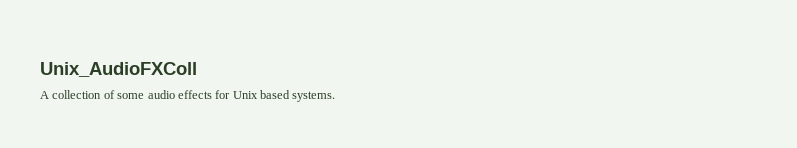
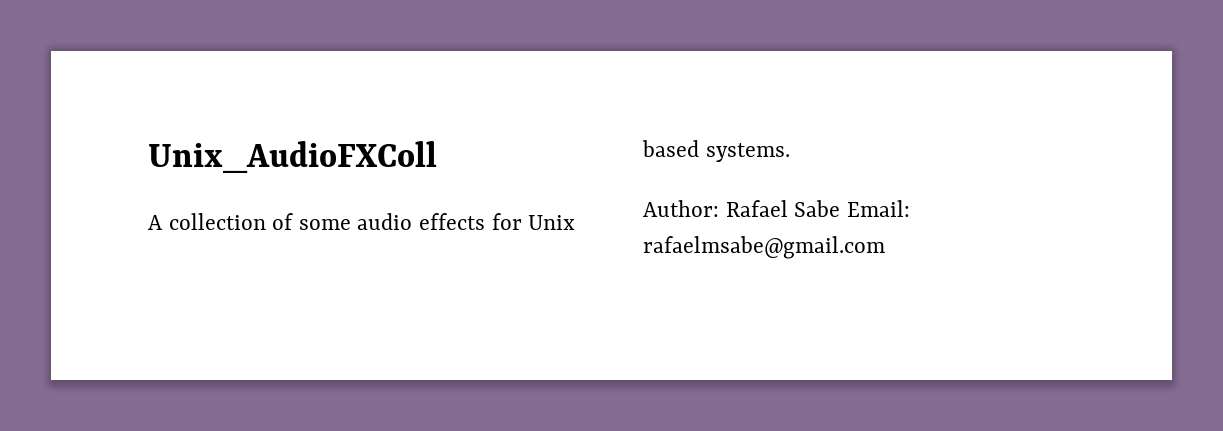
+ Author: Rafael Sabe Email: rafaelmsabe@gmail.com

